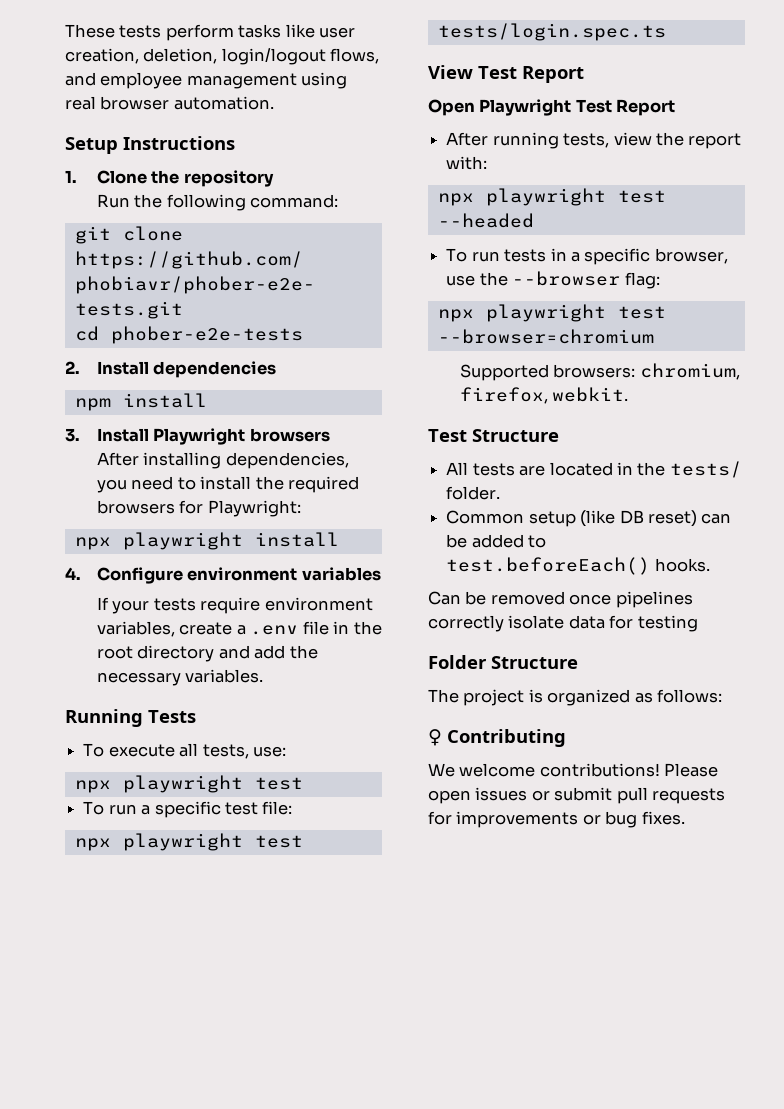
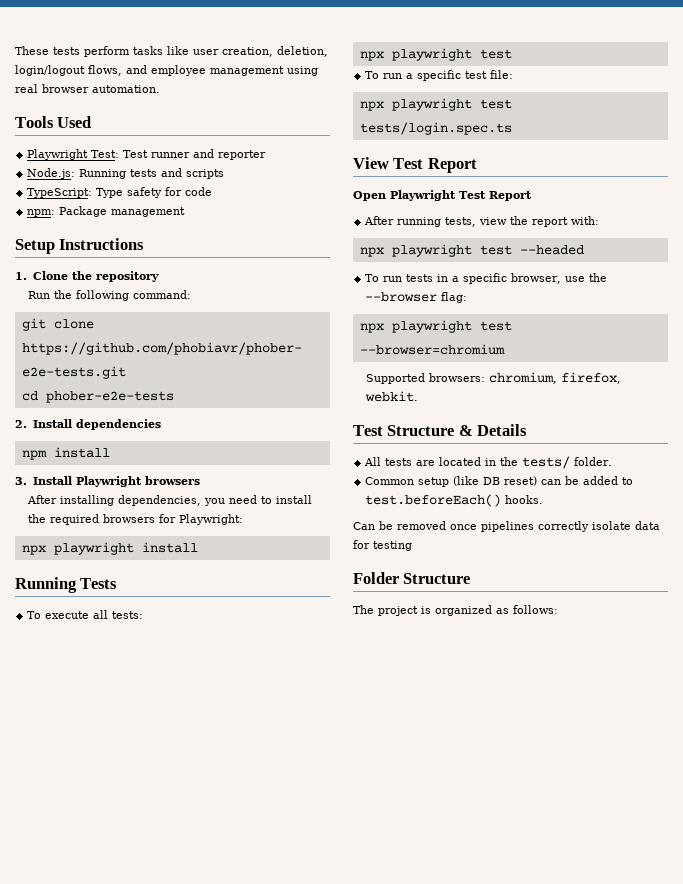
+ Tools Used
+ Playwright Test: Test runner and reporter
+ Node.js: Running tests and scripts
+ TypeScript: Type safety for code
+ npm: Package management
- 4. Configure environment variables
- If your tests require environment variables, create a .env file in the root directory and add the necessary variables.
- To execute all tests, use:
+ To execute all tests:
- Test Structure
+ Test Structure & Details
- ♀ Contributing
- We welcome contributions! Please open issues or submit pull requests for improvements or bug fixes.

